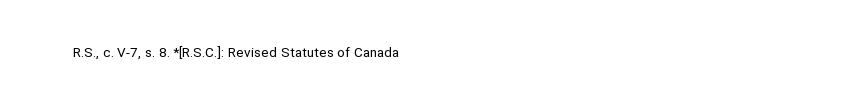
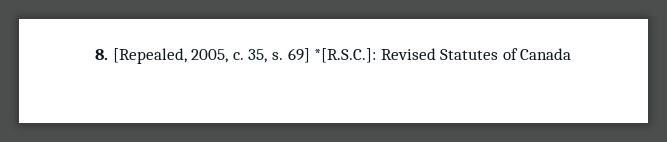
- R.S., c. V-7, s. 8. *[R.S.C.]: Revised Statutes of Canada
+ 8. [Repealed, 2005, c. 35, s. 69] *[R.S.C.]: Revised Statutes of Canada

